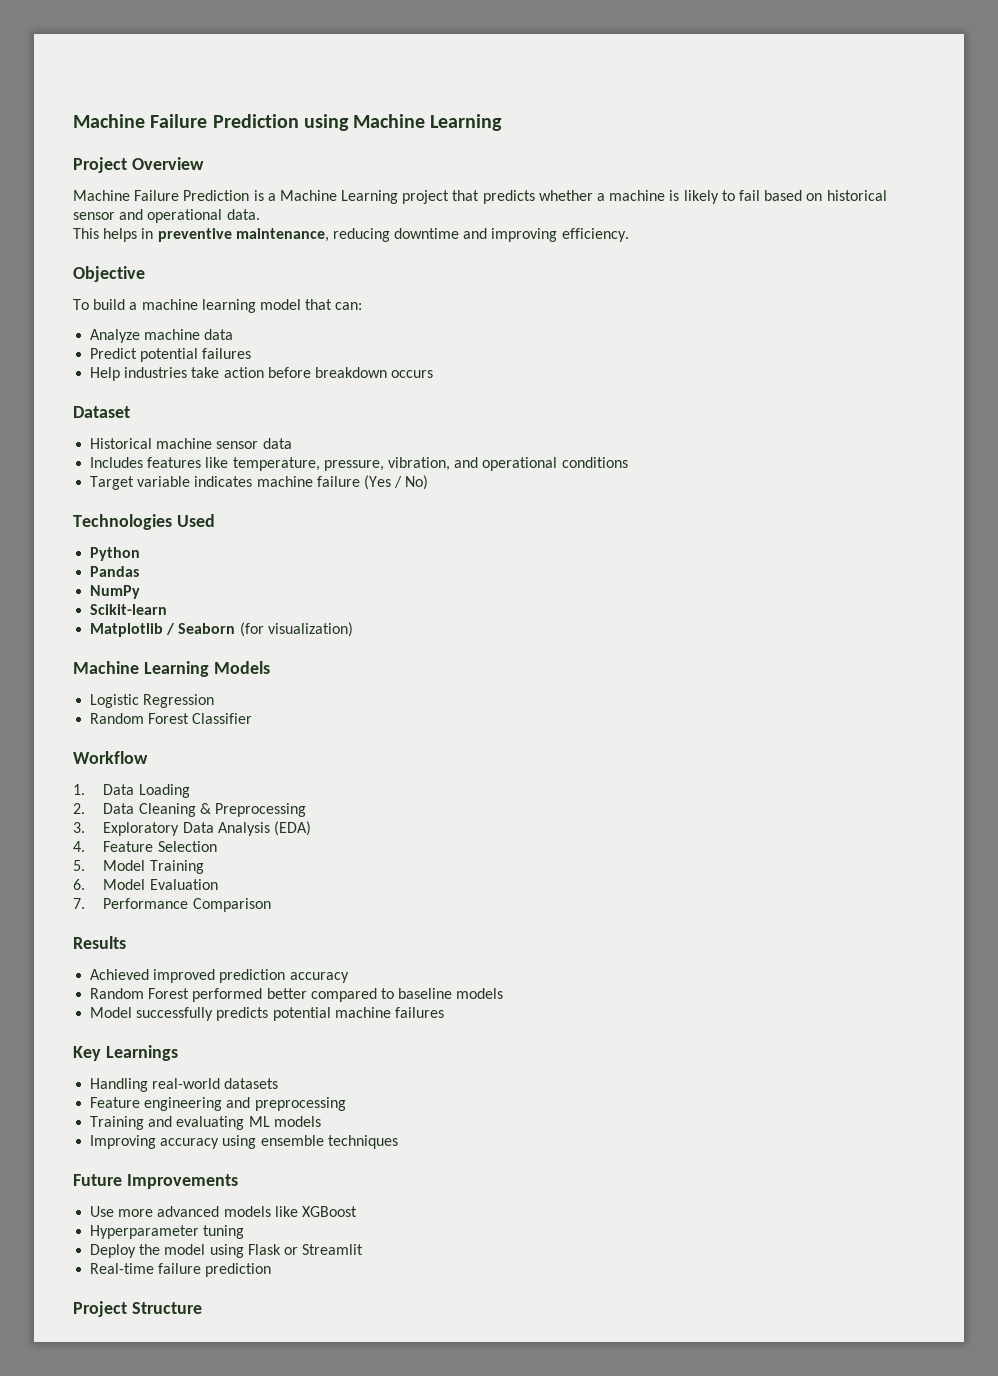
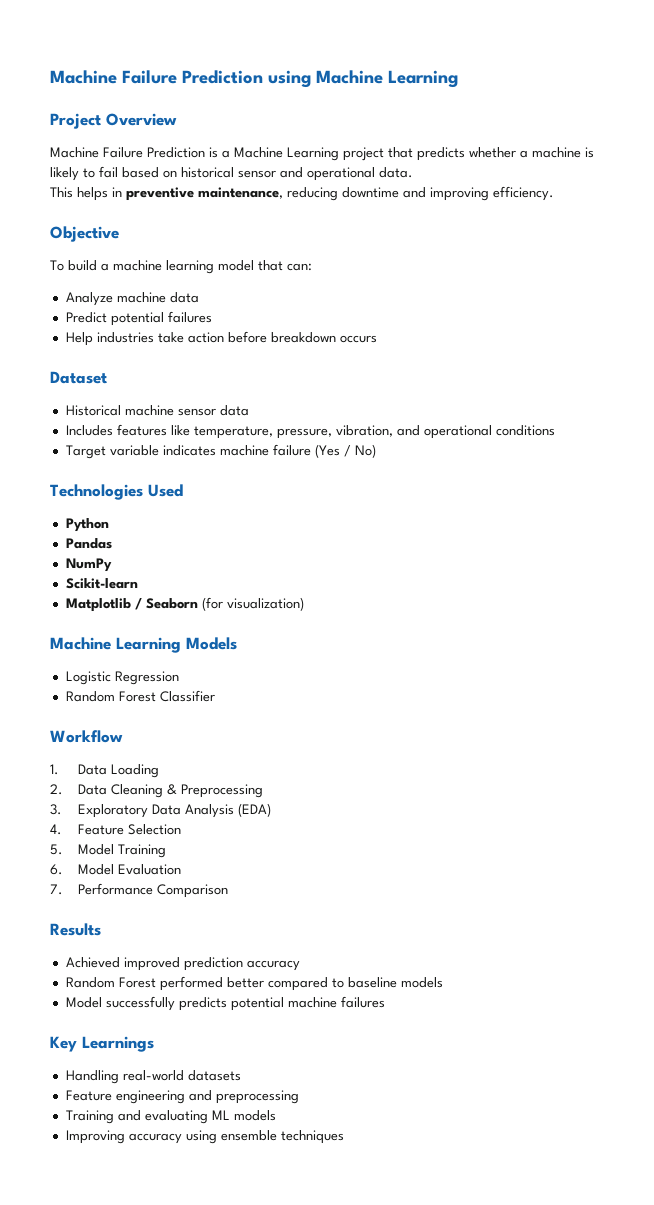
- Future Improvements
- Use more advanced models like XGBoost
- Hyperparameter tuning
- Deploy the model using Flask or Streamlit
- Real-time failure prediction
- Project Structure

